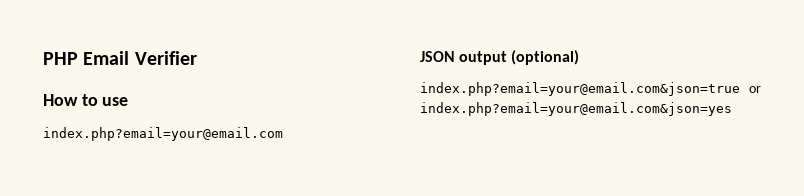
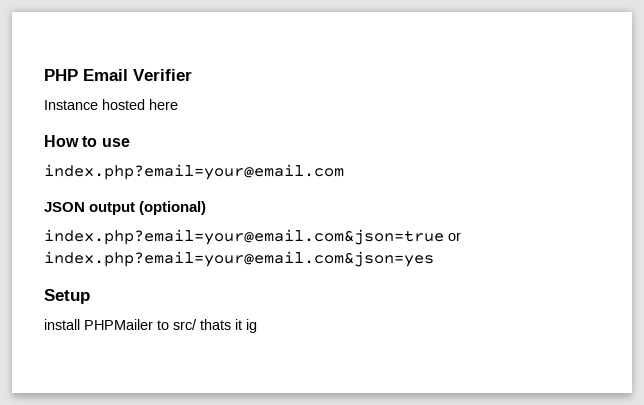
+ Instance hosted here
+ Setup
+ install PHPMailer to src/ thats it ig

